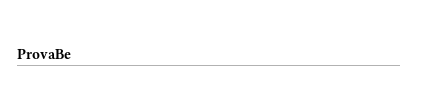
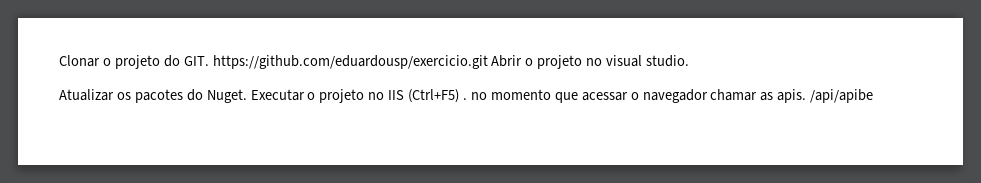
- ProvaBe
+ Clonar o projeto do GIT. https://github.com/eduardousp/exercicio.git Abrir o projeto no visual studio.
+ Atualizar os pacotes do Nuget. Executar o projeto no IIS (Ctrl+F5) . no momento que acessar o navegador chamar as apis. /api/apibe

